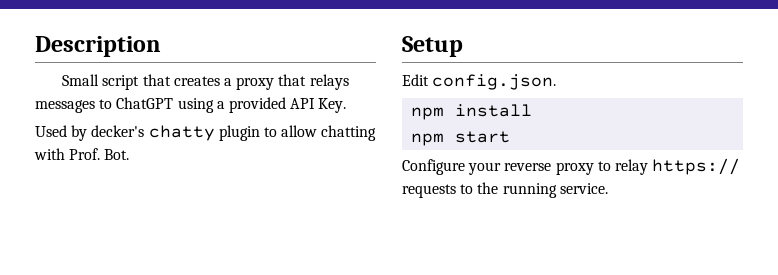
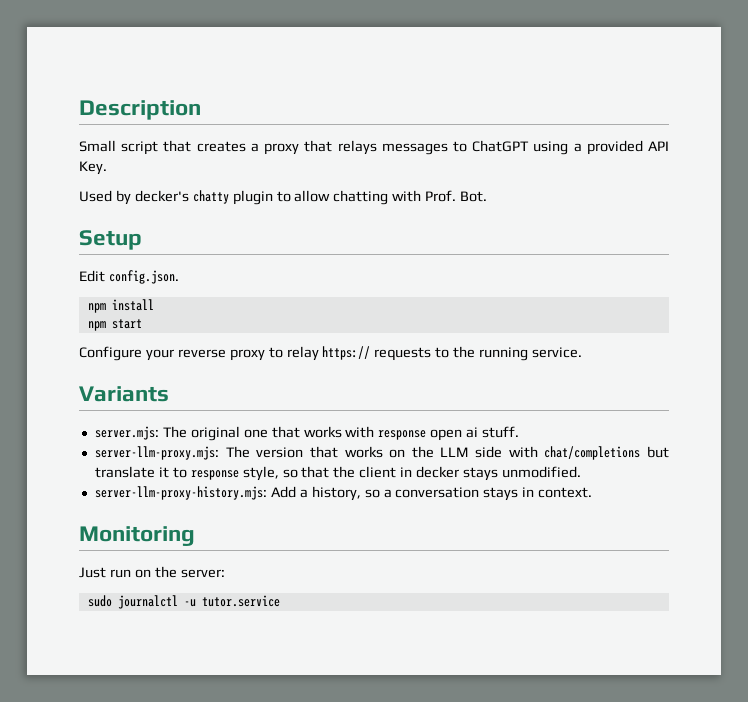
+ Variants
+ server.mjs: The original one that works with response open ai stuff.
+ server-llm-proxy.mjs: The version that works on the LLM side with chat/completions but translate it to response style, so that the client in decker stays unmodified.
+ server-llm-proxy-history.mjs: Add a history, so a conversation stays in context.
+ Monitoring
+ Just run on the server:
+ sudo journalctl -u tutor.service

